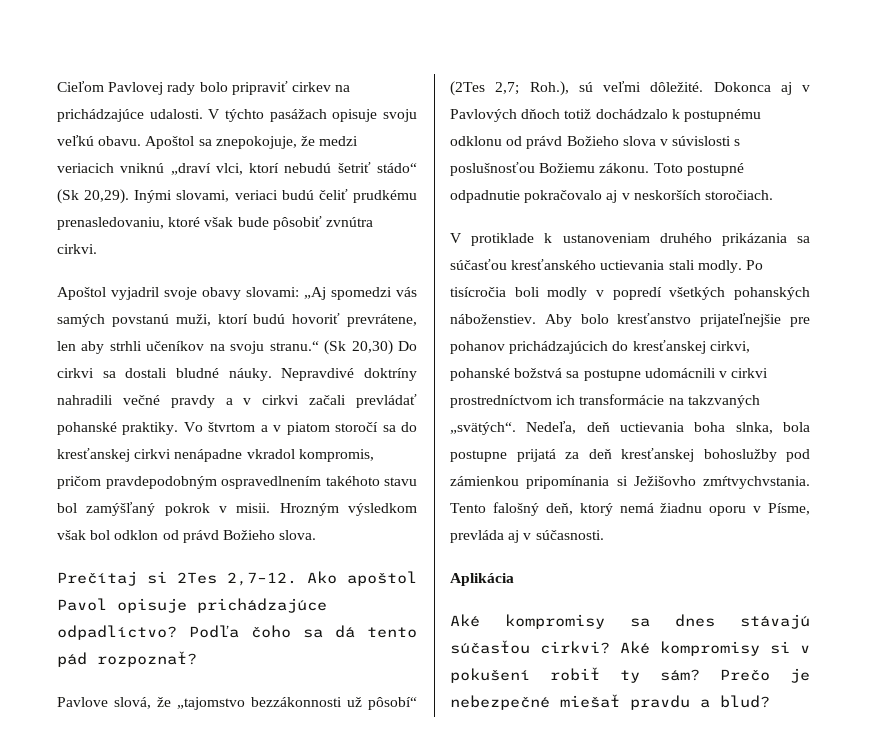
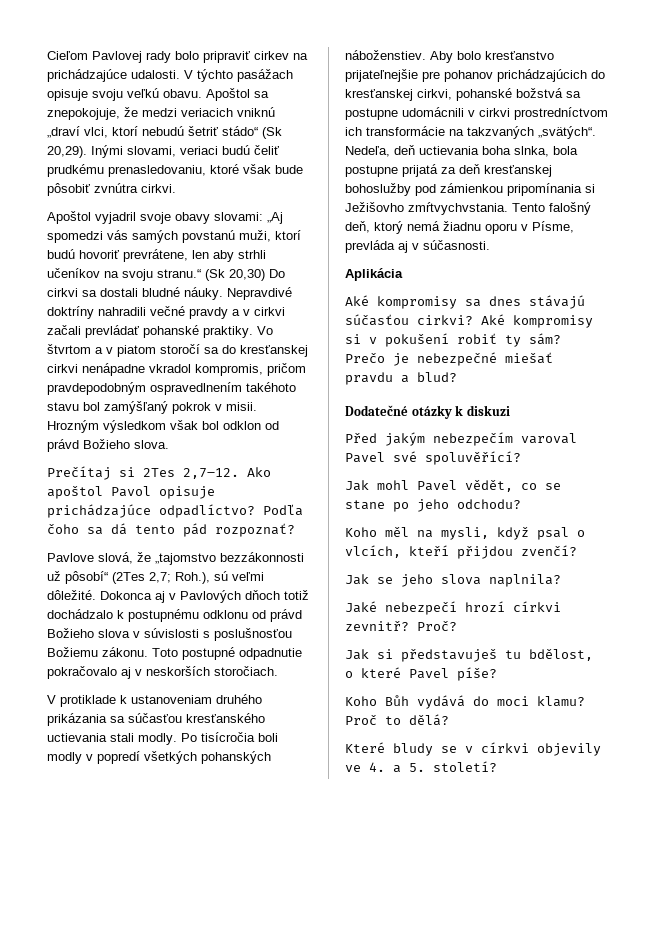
+ Dodatečné otázky k diskuzi
+ Před jakým nebezpečím varoval Pavel své spoluvěřící?
+ Jak mohl Pavel vědět, co se stane po jeho odchodu?
+ Koho měl na mysli, když psal o vlcích, kteří přijdou zvenčí?
+ Jak se jeho slova naplnila?
+ Jaké nebezpečí hrozí církvi zevnitř? Proč?
+ Jak si představuješ tu bdělost, o které Pavel píše?
+ Koho Bůh vydává do moci klamu? Proč to dělá?
+ Které bludy se v církvi objevily ve 4. a 5. století?

